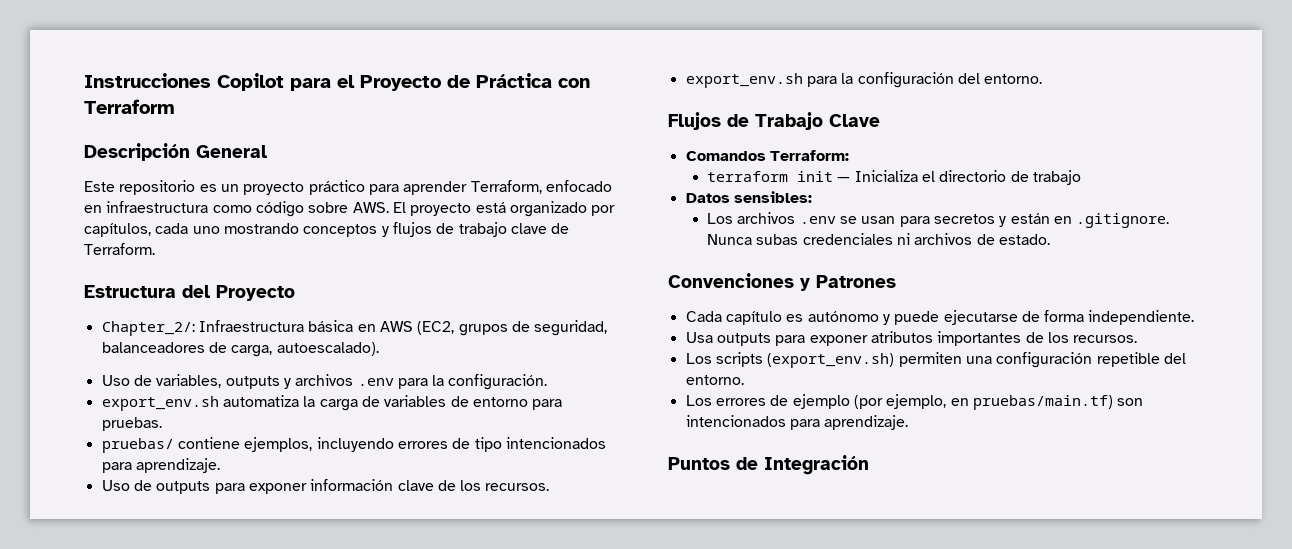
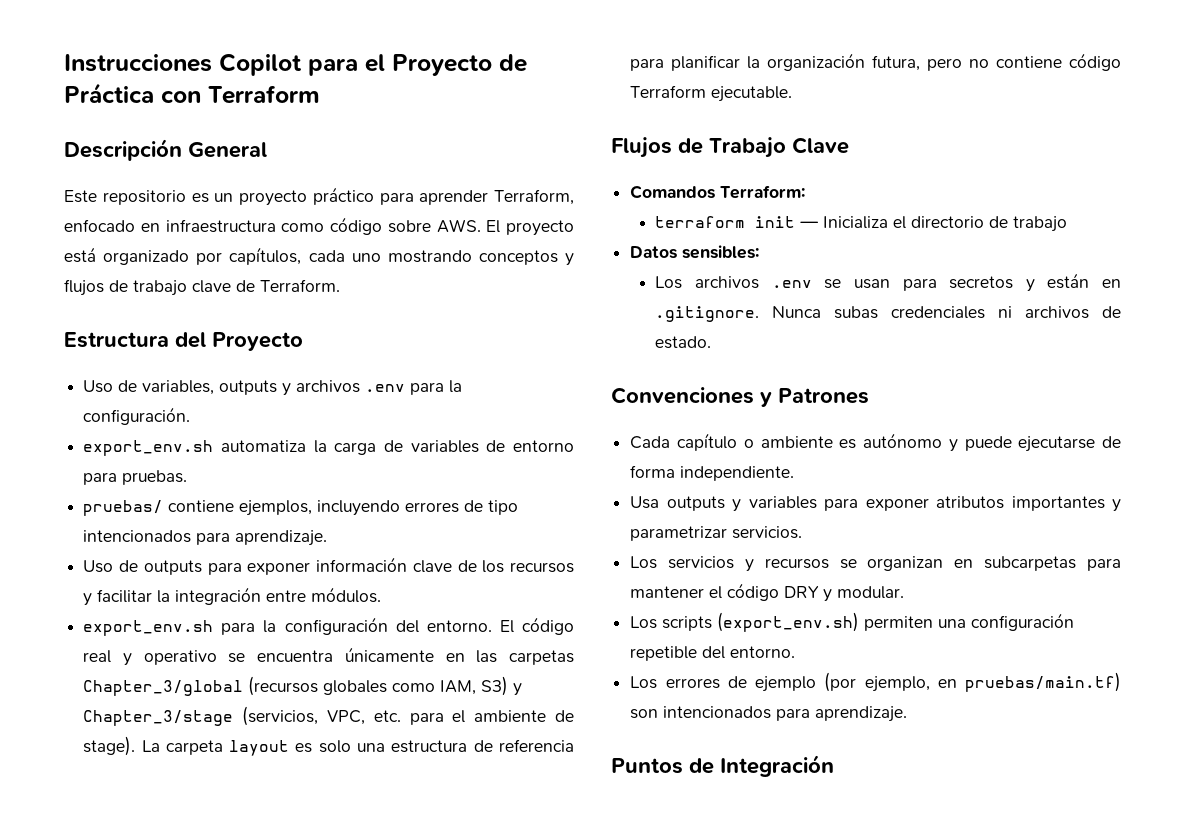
- Chapter_2/: Infraestructura básica en AWS (EC2, grupos de seguridad, balanceadores de carga, autoescalado).
- Uso de outputs para exponer información clave de los recursos.
+ Uso de outputs para exponer información clave de los recursos y facilitar la integración entre módulos.
+ El código real y operativo se encuentra únicamente en las carpetas Chapter_3/global (recursos globales como IAM, S3) y Chapter_3/stage (servicios, VPC, etc. para el ambiente de stage). La carpeta layout es solo una estructura de referencia para planificar la organización futura, pero no contiene código Terraform ejecutable.
- Cada capítulo es autónomo y puede ejecutarse de forma independiente.
+ Cada capítulo o ambiente es autónomo y puede ejecutarse de forma independiente.
- Usa outputs para exponer atributos importantes de los recursos.
+ Usa outputs y variables para exponer atributos importantes y parametrizar servicios.
+ Los servicios y recursos se organizan en subcarpetas para mantener el código DRY y modular.

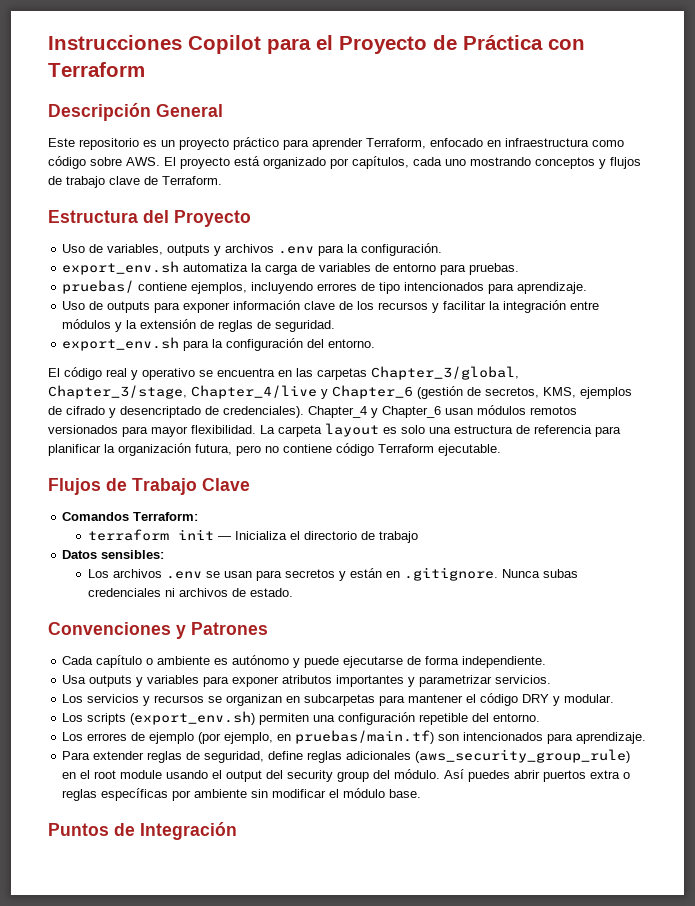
- Uso de outputs para exponer información clave de los recursos y facilitar la integración entre módulos.
+ Uso de outputs para exponer información clave de los recursos y facilitar la integración entre módulos y la extensión de reglas de seguridad.
- export_env.sh para la configuración del entorno. El código real y operativo se encuentra únicamente en las carpetas Chapter_3/global (recursos globales como IAM, S3) y Chapter_3/stage (servicios, VPC, etc. para el ambiente de stage).
+ export_env.sh para la configuración del entorno.
+ El código real y operativo se encuentra en las carpetas Chapter_3/global, Chapter_3/stage, Chapter_4/live y Chapter_6 (gestión de secretos, KMS, ejemplos de cifrado y desencriptado de credenciales). Chapter_4 y Chapter_6 usan módulos remotos versionados para mayor flexibilidad.
+ Para extender reglas de seguridad, define reglas adicionales (aws_security_group_rule) en el root module usando el output del security group del módulo. Así puedes abrir puertos extra o reglas específicas por ambiente sin modificar el módulo base.

